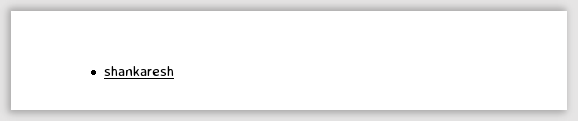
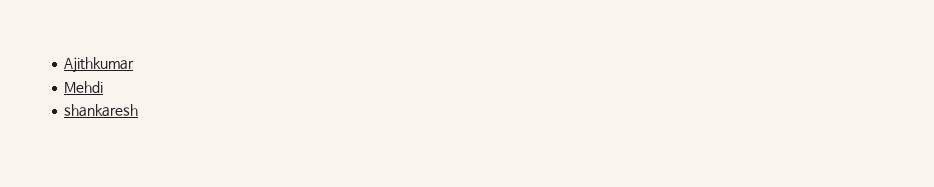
+ Ajithkumar
+ Mehdi

